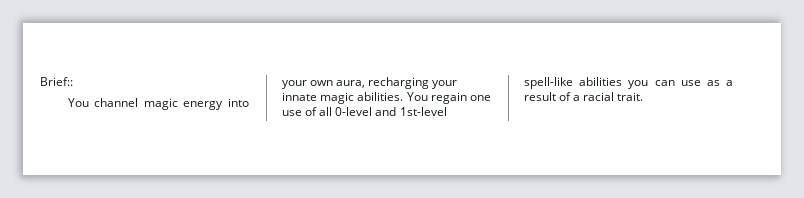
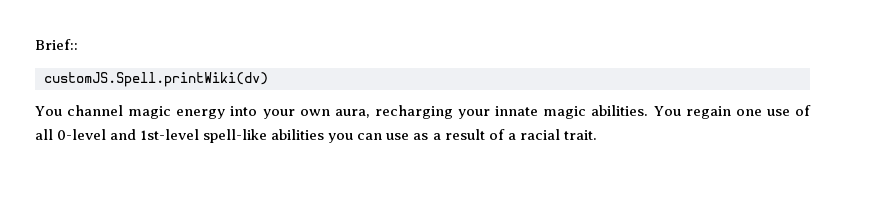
+ customJS.Spell.printWiki(dv)

